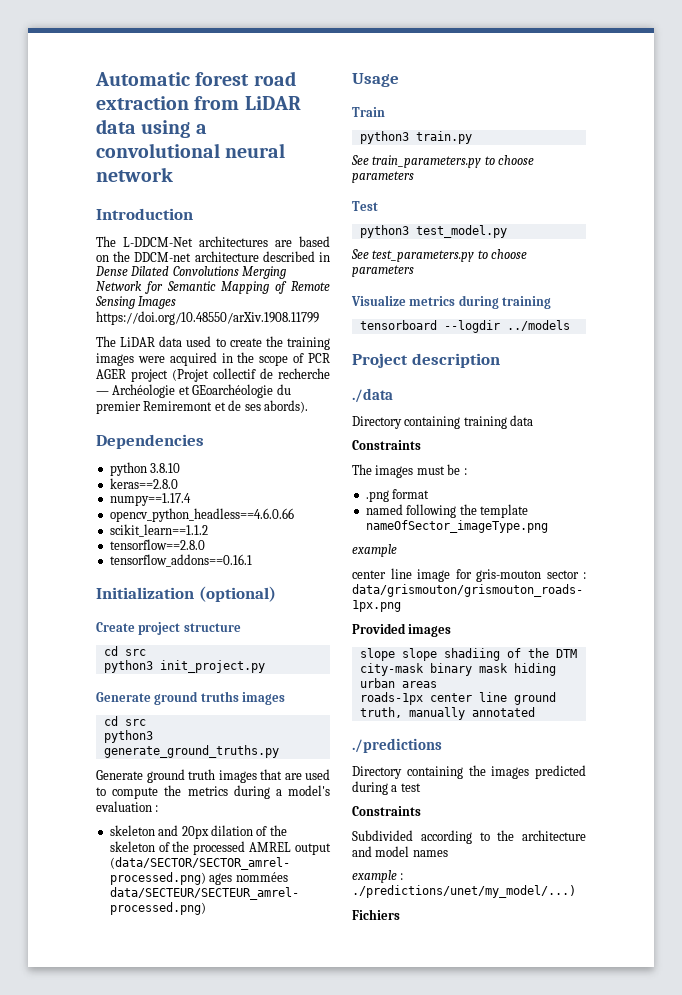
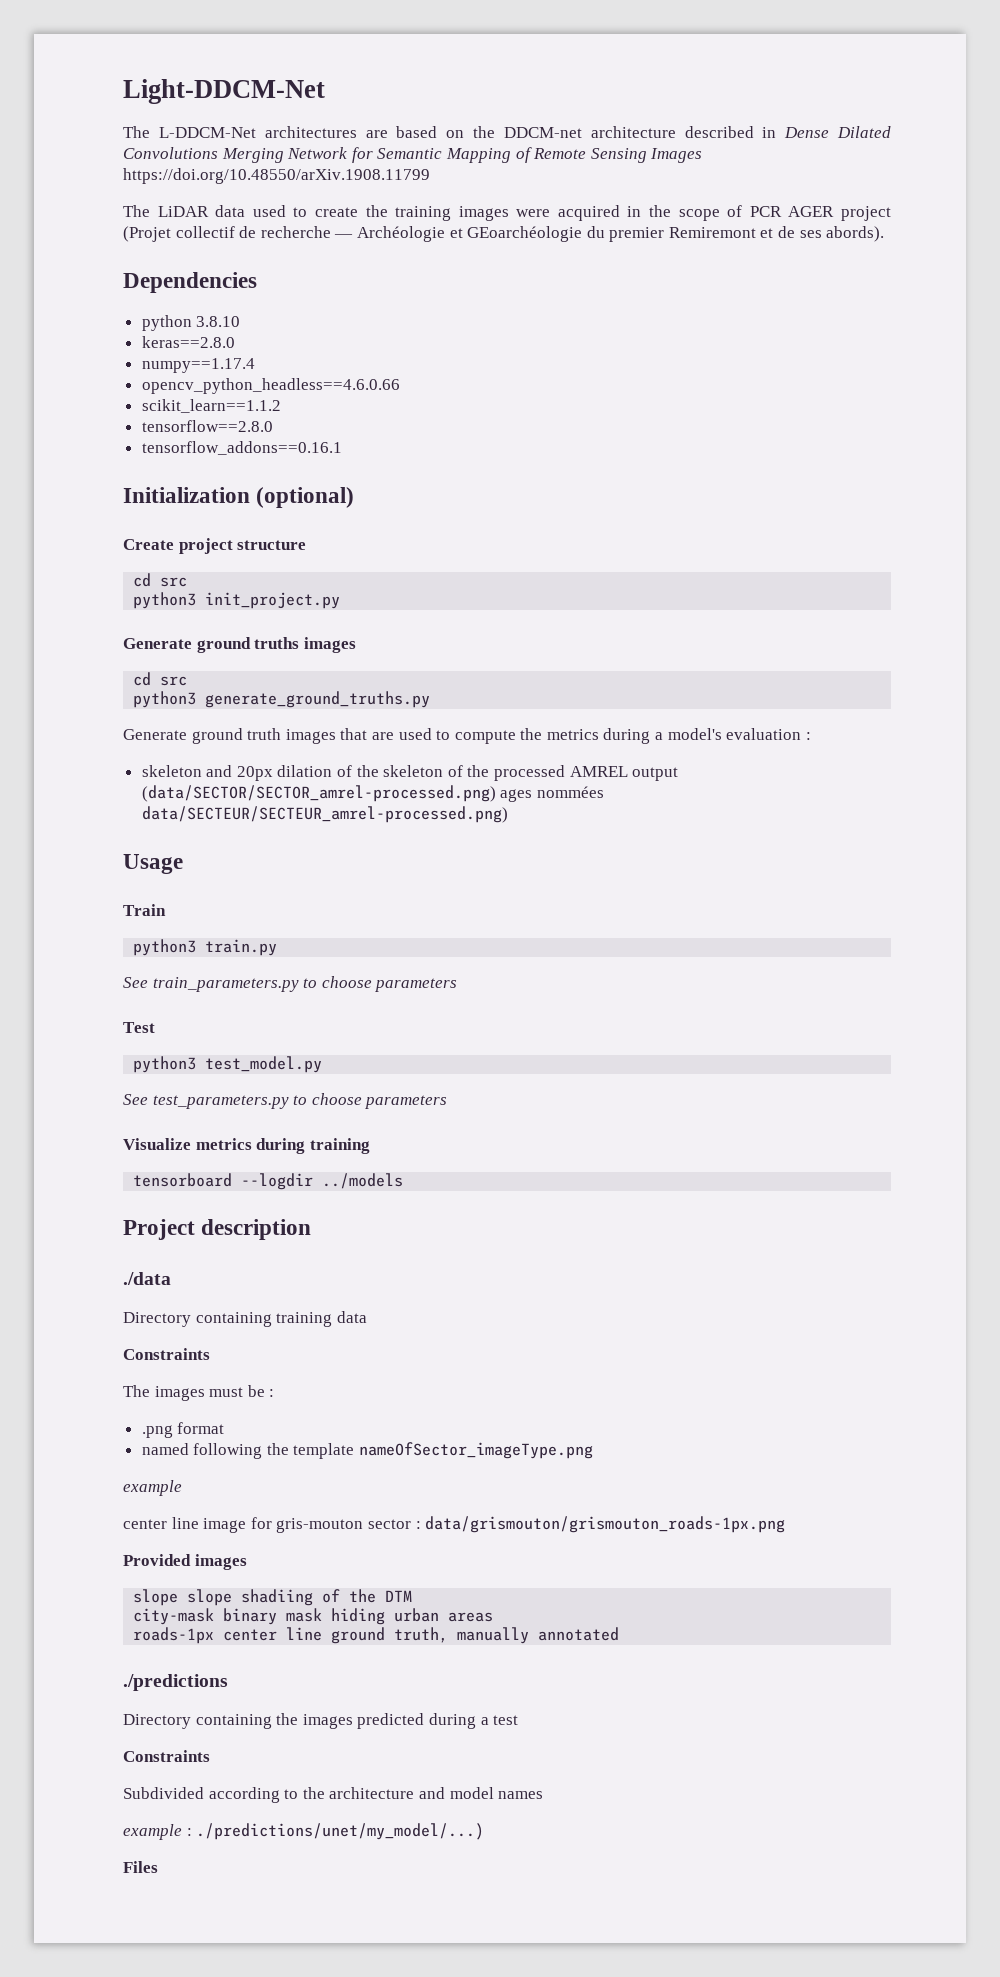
- Automatic forest road extraction from LiDAR data using a convolutional neural network
- Introduction
+ Light-DDCM-Net
- Fichiers
+ Files

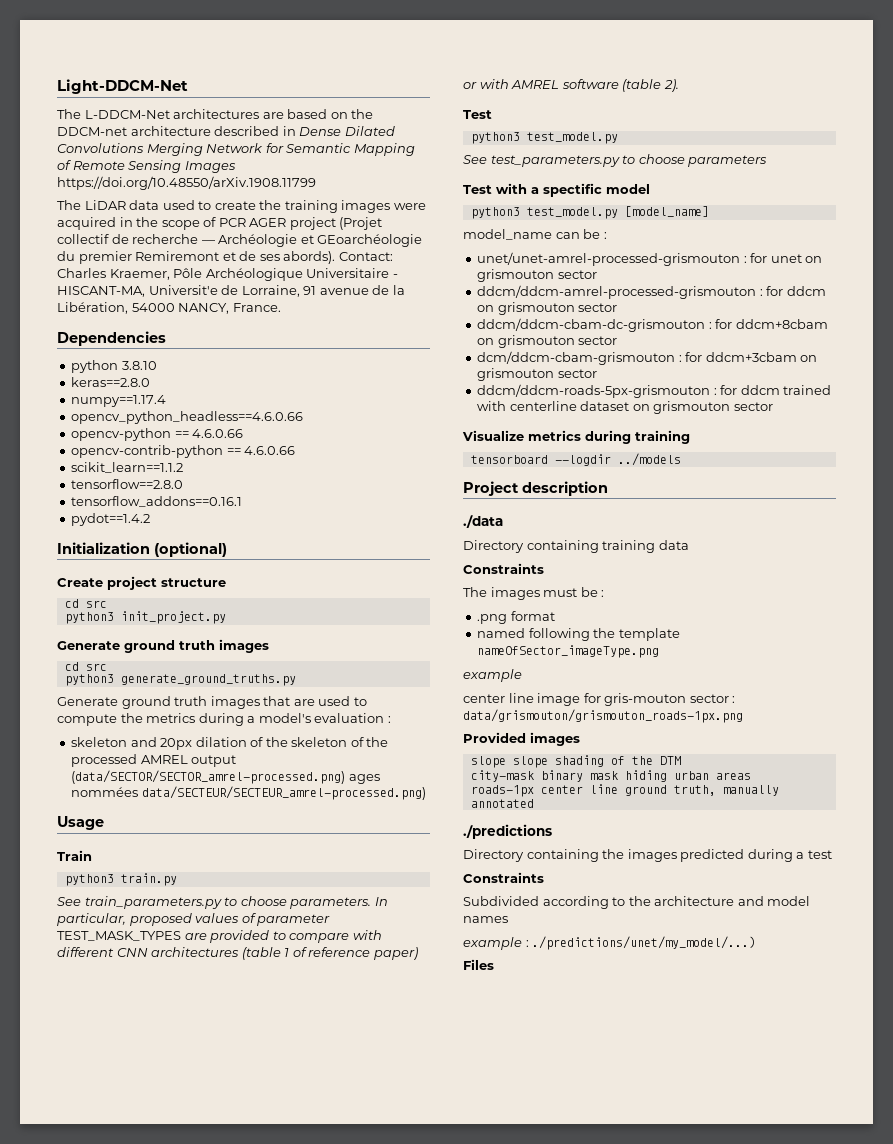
+ Contact: Charles Kraemer, Pôle Archéologique Universitaire - HISCANT-MA, Universit'e de Lorraine, 91 avenue de la Libération, 54000 NANCY, France.
+ opencv-python == 4.6.0.66
+ opencv-contrib-python == 4.6.0.66
+ pydot==1.4.2
  python3 init_project.py
- Generate ground truths images
+ Generate ground truth images
- See train_parameters.py to choose parameters
+ See train_parameters.py to choose parameters. In particular, proposed values of parameter TEST_MASK_TYPES are provided to compare with different CNN architectures (table 1 of reference paper) or with AMREL software (table 2).
+ Test with a spectific model
+ python3 test_model.py [model_name]
+ model_name can be :
+ unet/unet-amrel-processed-grismouton : for unet on grismouton sector
+ ddcm/ddcm-amrel-processed-grismouton : for ddcm on grismouton sector
+ ddcm/ddcm-cbam-dc-grismouton : for ddcm+8cbam on grismouton sector
+ dcm/ddcm-cbam-grismouton : for ddcm+3cbam on grismouton sector
+ ddcm/ddcm-roads-5px-grismouton : for ddcm trained with centerline dataset on grismouton sector
- slope slope shadiing of the DTM
+ slope slope shading of the DTM

